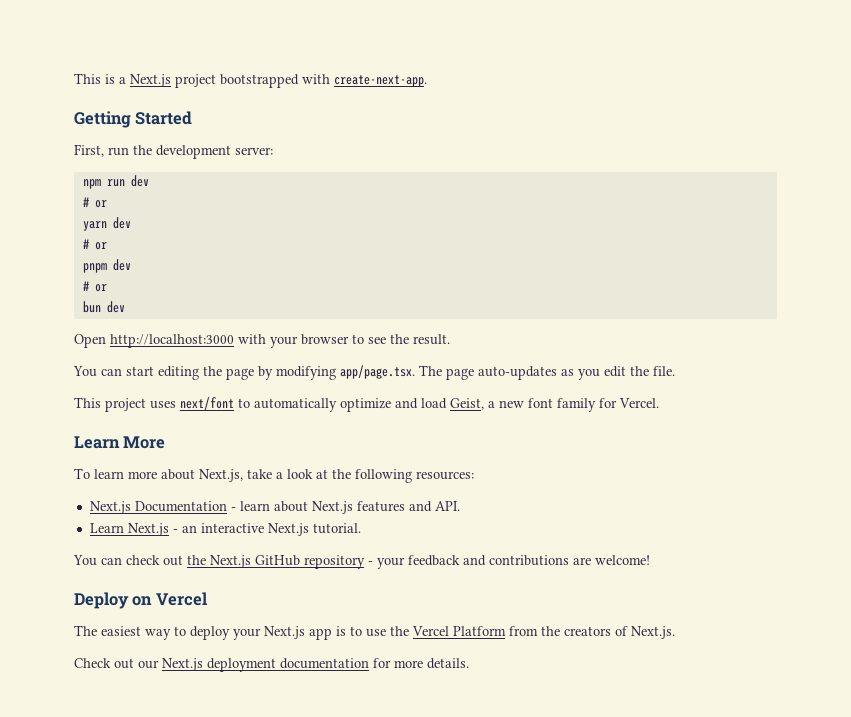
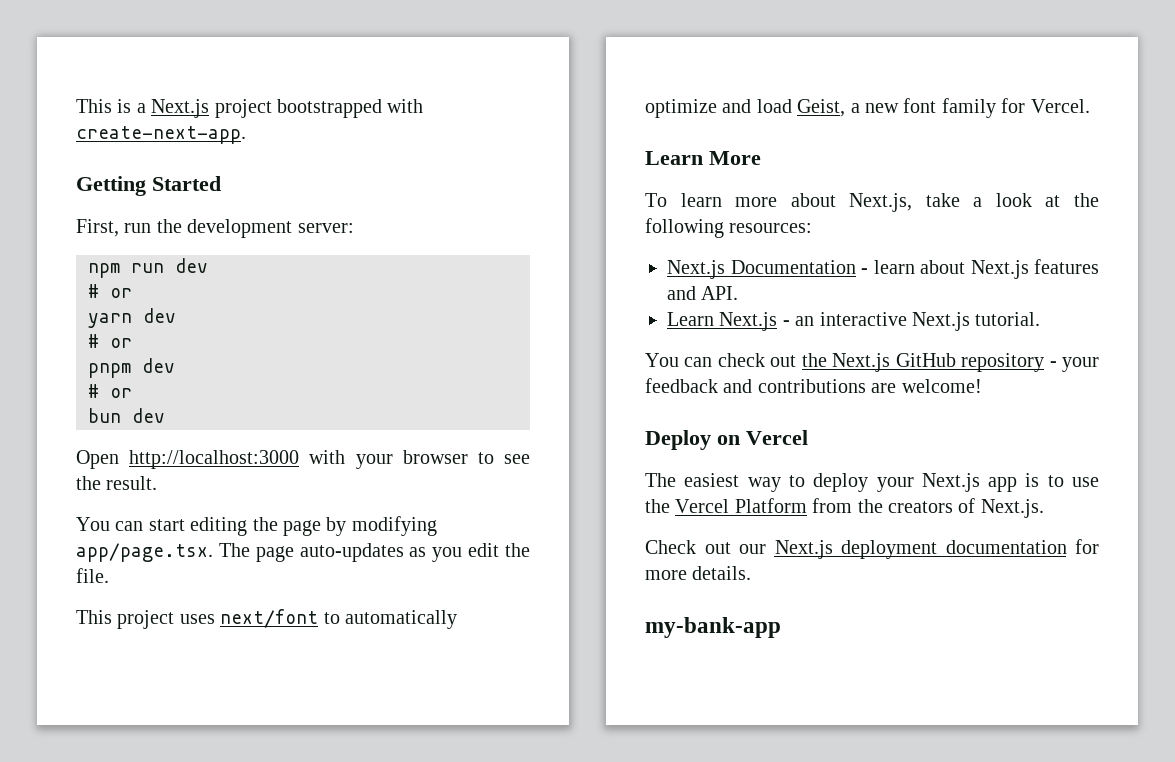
+ my-bank-app

